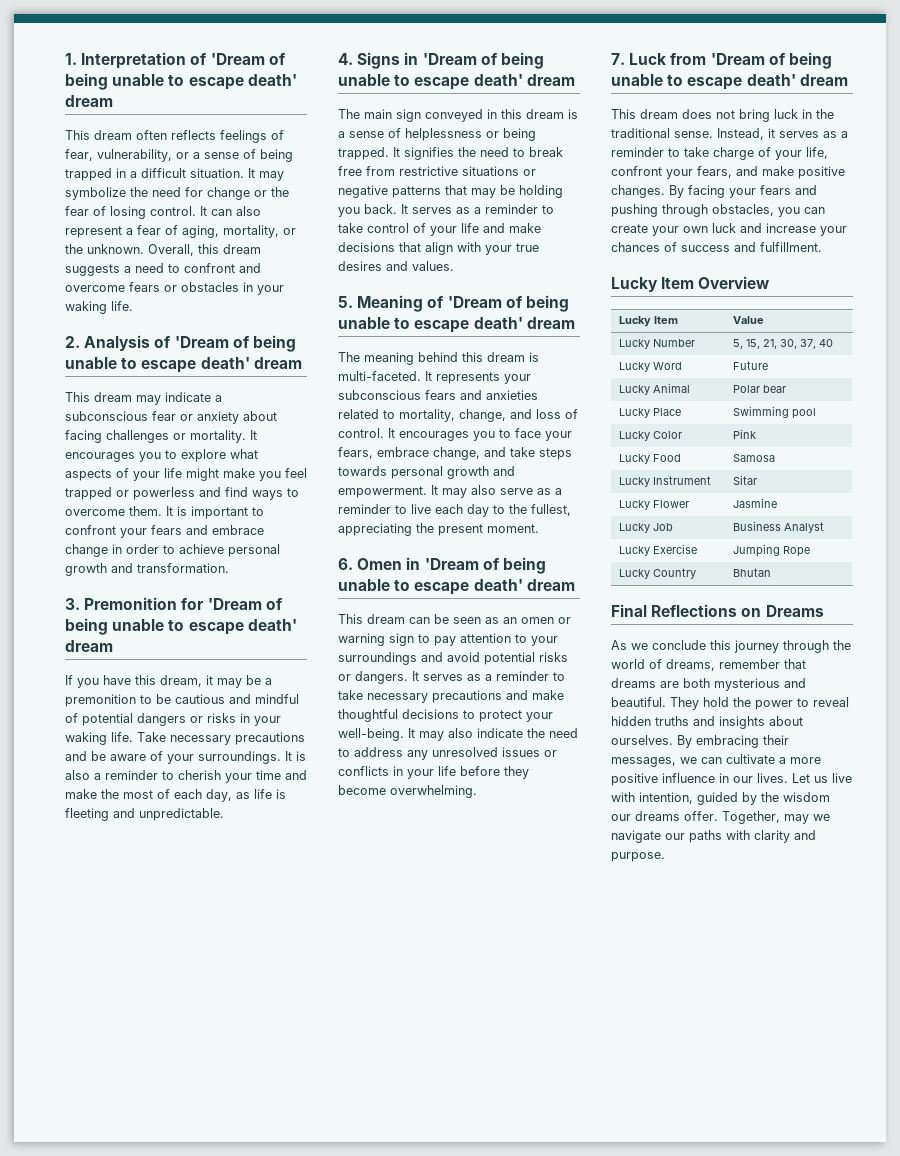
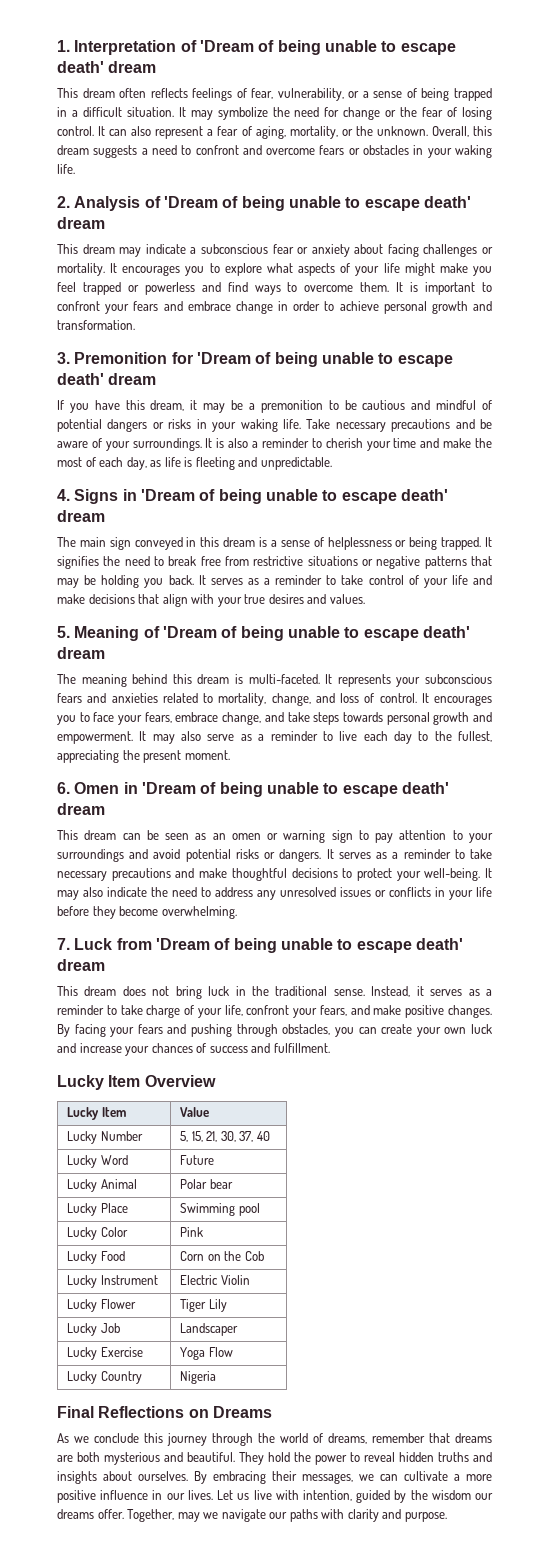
- Lucky Food | Samosa
+ Lucky Food | Corn on the Cob
- Lucky Instrument | Sitar
+ Lucky Instrument | Electric Violin
- Lucky Flower | Jasmine
+ Lucky Flower | Tiger Lily
- Lucky Job | Business Analyst
+ Lucky Job | Landscaper
- Lucky Exercise | Jumping Rope
+ Lucky Exercise | Yoga Flow
- Lucky Country | Bhutan
+ Lucky Country | Nigeria

